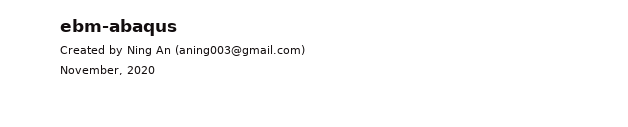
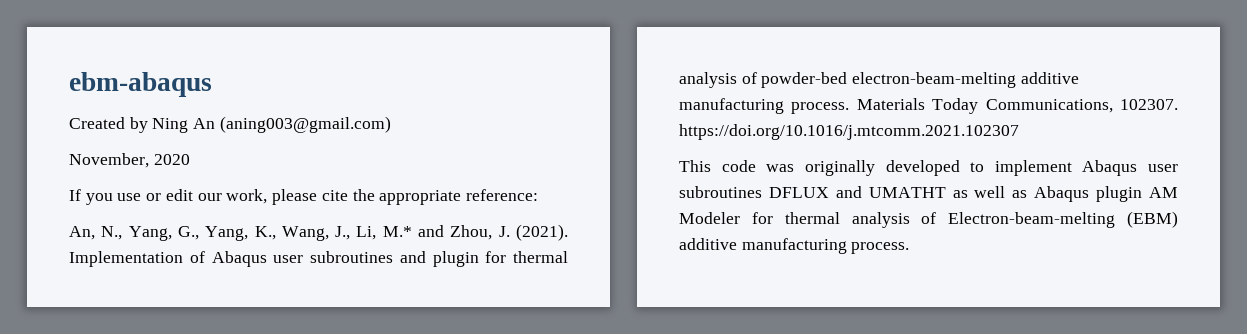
+ If you use or edit our work, please cite the appropriate reference:
+ An, N., Yang, G., Yang, K., Wang, J., Li, M.* and Zhou, J. (2021). Implementation of Abaqus user subroutines and plugin for thermal analysis of powder-bed electron-beam-melting additive manufacturing process. Materials Today Communications, 102307. https://doi.org/10.1016/j.mtcomm.2021.102307
+ This code was originally developed to implement Abaqus user subroutines DFLUX and UMATHT as well as Abaqus plugin AM Modeler for thermal analysis of Electron-beam-melting (EBM) additive manufacturing process.

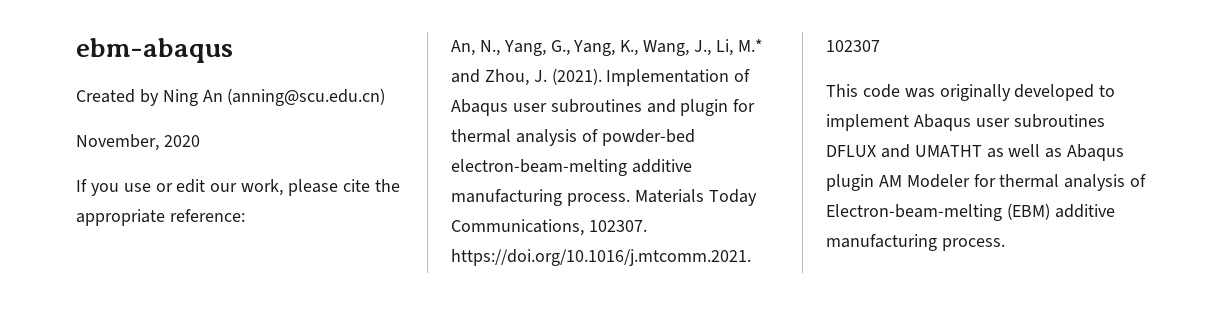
- Created by Ning An (aning003@gmail.com)
+ Created by Ning An (anning@scu.edu.cn)

